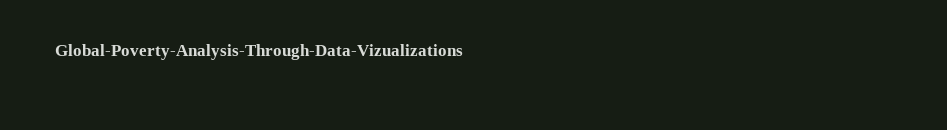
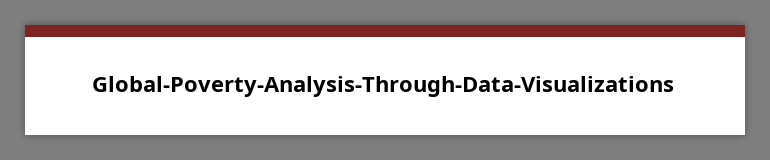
- Global-Poverty-Analysis-Through-Data-Vizualizations
+ Global-Poverty-Analysis-Through-Data-Visualizations

